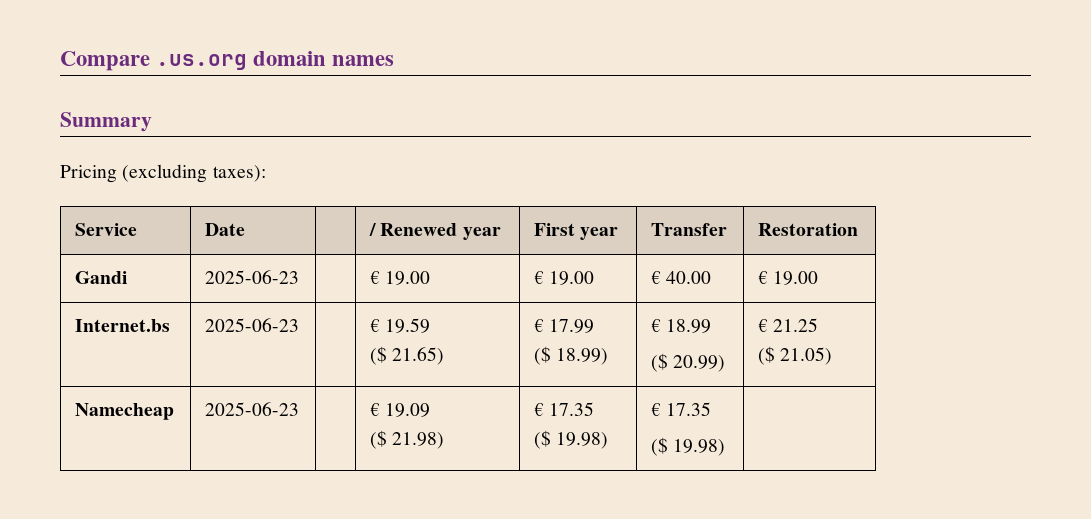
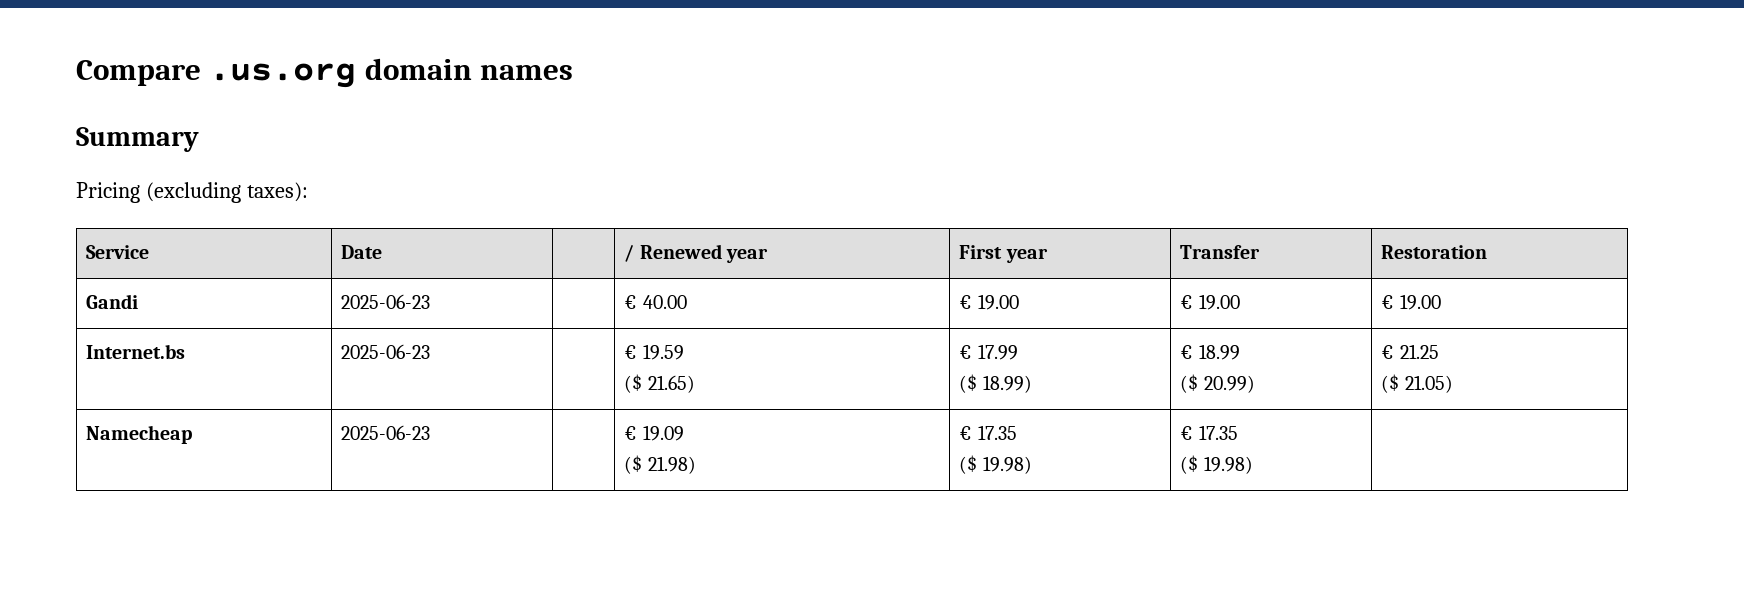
- Gandi | 2025-06-23 | | € 19.00 | € 19.00 | € 40.00 | € 19.00
+ Gandi | 2025-06-23 | | € 40.00 | € 19.00 | € 19.00 | € 19.00

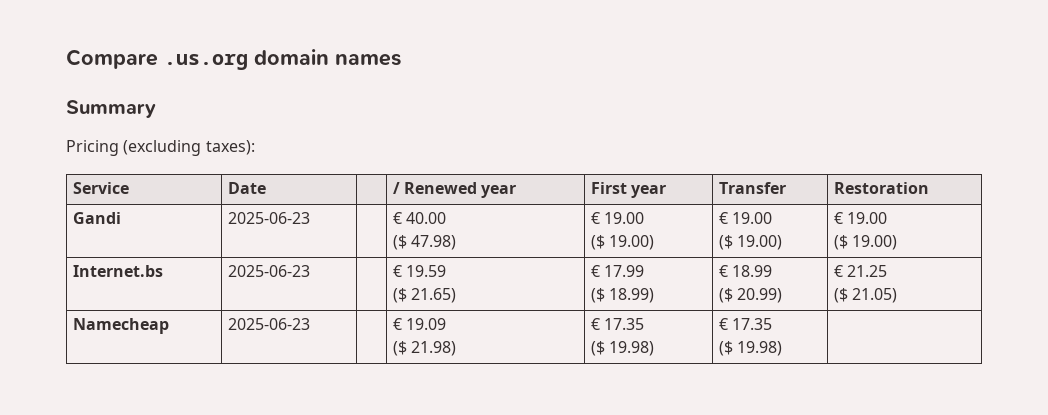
- Gandi | 2025-06-23 | | € 40.00 | € 19.00 | € 19.00 | € 19.00
+ Gandi | 2025-06-23 | | € 40.00
+ ($ 47.98) | € 19.00
+ ($ 19.00) | € 19.00
+ ($ 19.00) | € 19.00
+ ($ 19.00)

